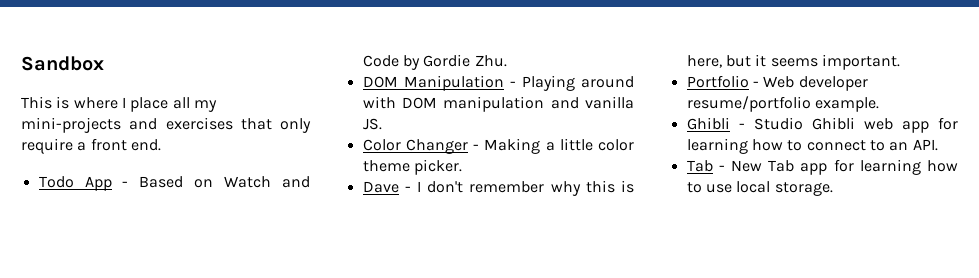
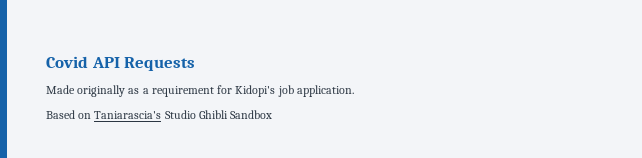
- Sandbox
- This is where I place all my mini-projects and exercises that only require a front end.
- Todo App - Based on Watch and Code by Gordie Zhu.
- DOM Manipulation - Playing around with DOM manipulation and vanilla JS.
- Color Changer - Making a little color theme picker.
- Dave - I don't remember why this is here, but it seems important.
- Portfolio - Web developer resume/portfolio example.
- Ghibli - Studio Ghibli web app for learning how to connect to an API.
- Tab - New Tab app for learning how to use local storage.
+ Covid API Requests
+ Made originally as a requirement for Kidopi's job application.
+ Based on Taniarascia's Studio Ghibli Sandbox

